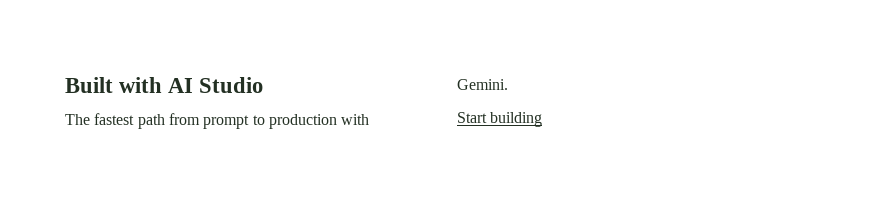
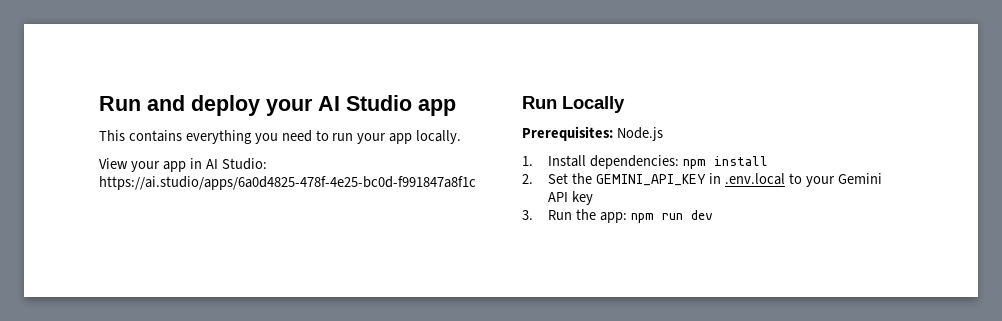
- Built with AI Studio
- The fastest path from prompt to production with Gemini.
- Start building
+ Run and deploy your AI Studio app
+ This contains everything you need to run your app locally.
+ View your app in AI Studio: https://ai.studio/apps/6a0d4825-478f-4e25-bc0d-f991847a8f1c
+ Run Locally
+ Prerequisites: Node.js
+ 1. Install dependencies: npm install
+ 2. Set the GEMINI_API_KEY in .env.local to your Gemini API key
+ 3. Run the app: npm run dev

